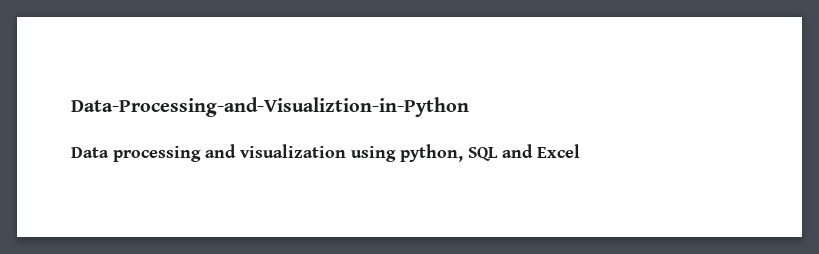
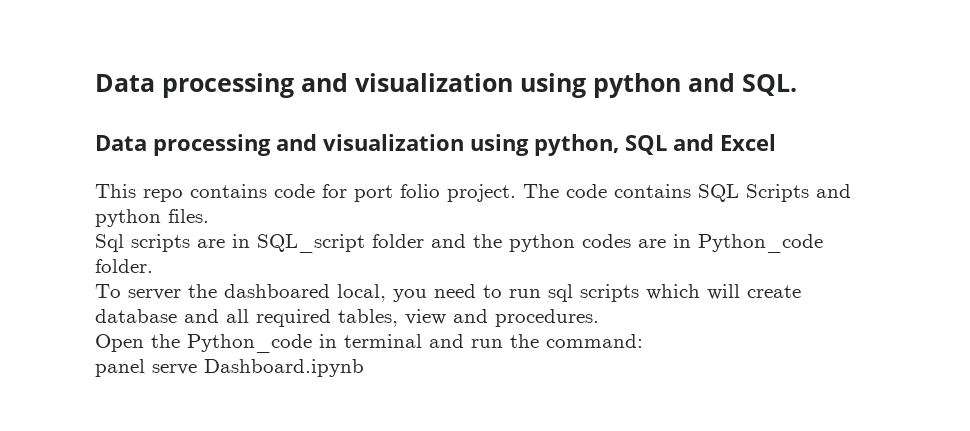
- Data-Processing-and-Visualiztion-in-Python
+ Data processing and visualization using python and SQL.
+ This repo contains code for port folio project. The code contains SQL Scripts and python files.
+ Sql scripts are in SQL_script folder and the python codes are in Python_code folder.
+ To server the dashboared local, you need to run sql scripts which will create database and all required tables, view and procedures.
+ Open the Python_code in terminal and run the command:
+ panel serve Dashboard.ipynb

